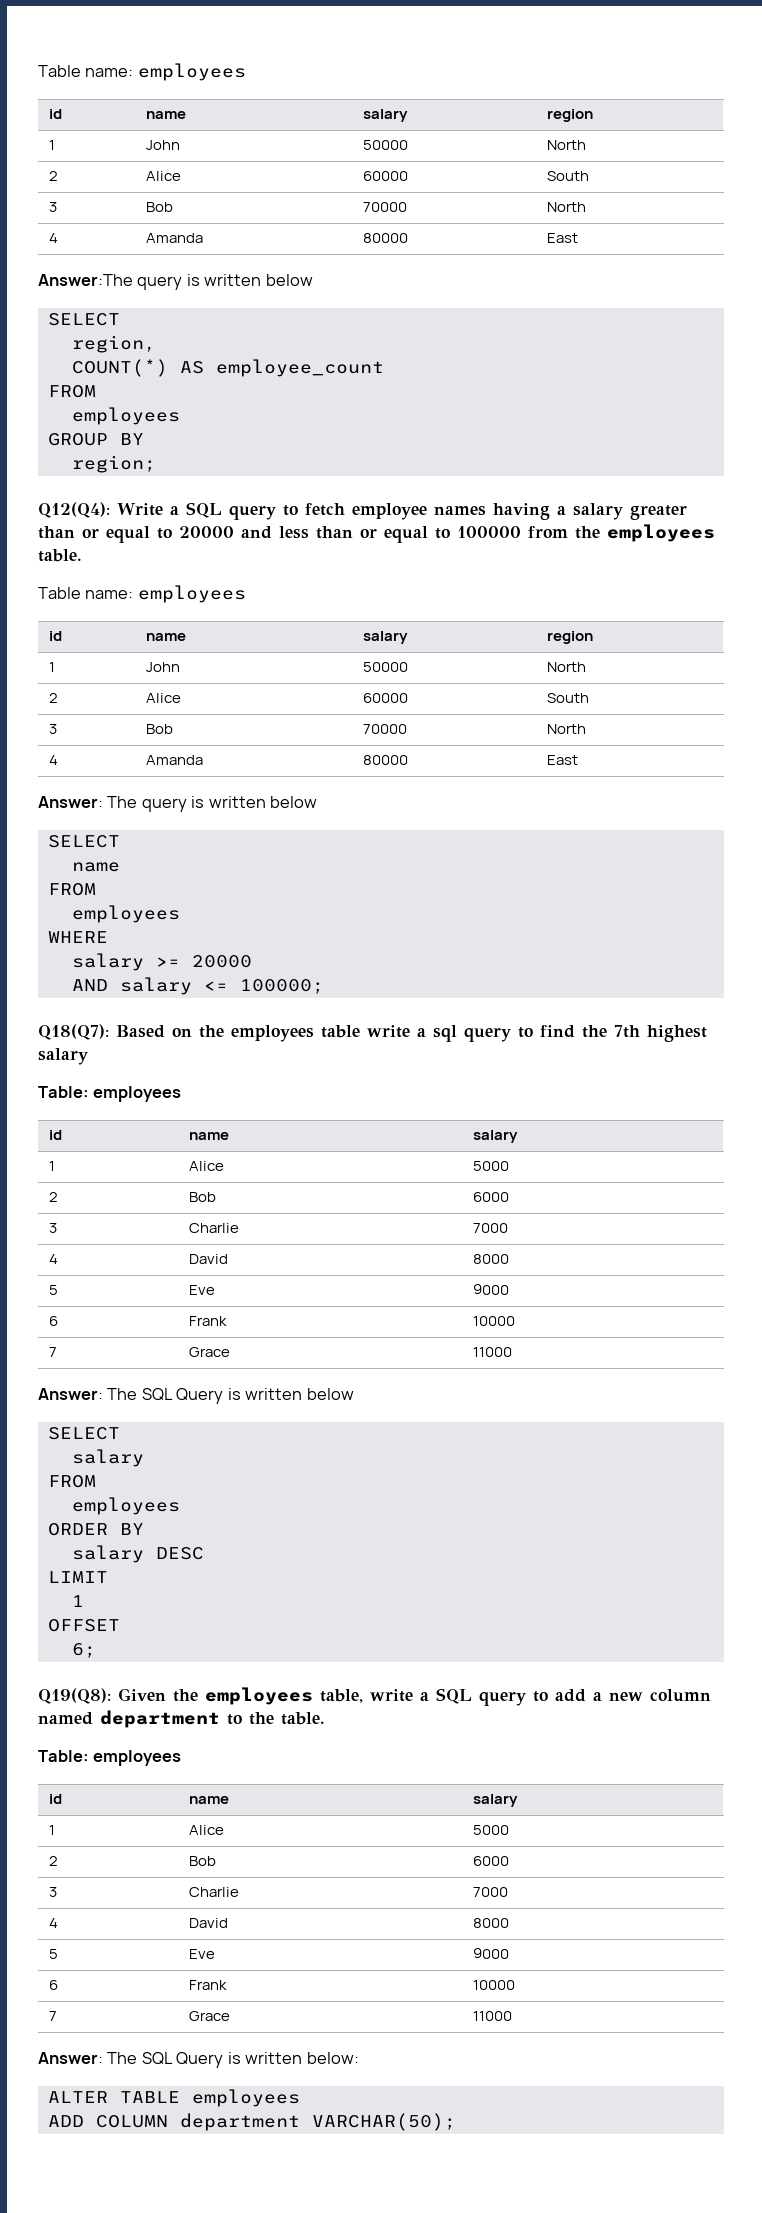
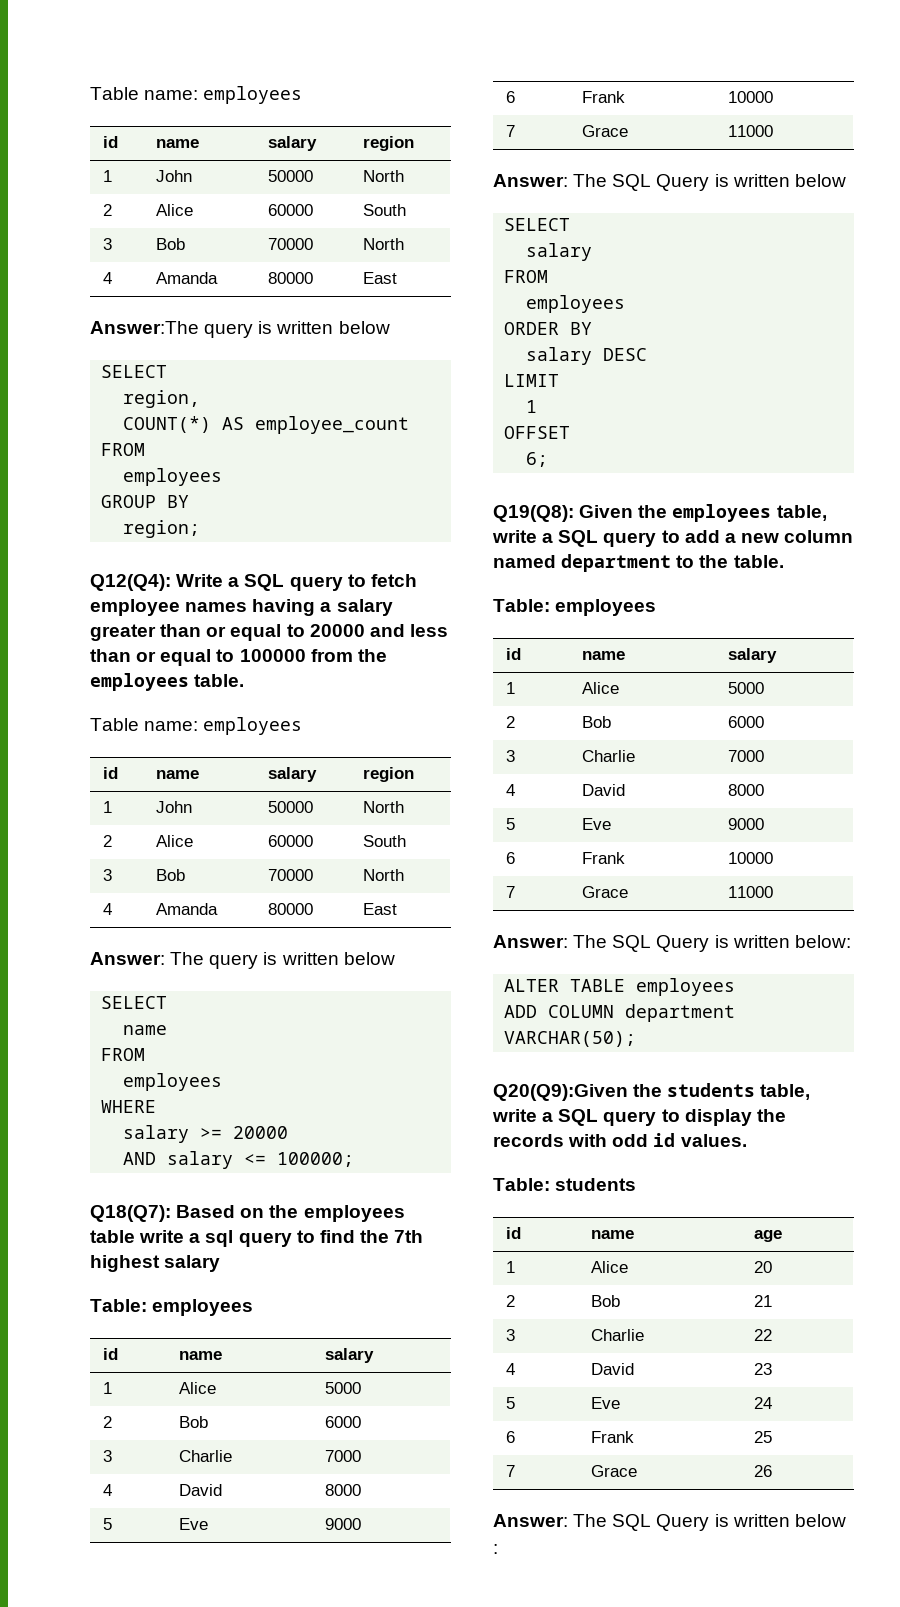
+ Q20(Q9):Given the students table, write a SQL query to display the records with odd id values.
+ Table: students
+ id | name | age
+ 1 | Alice | 20
+ 2 | Bob | 21
+ 3 | Charlie | 22
+ 4 | David | 23
+ 5 | Eve | 24
+ 6 | Frank | 25
+ 7 | Grace | 26
+ Answer: The SQL Query is written below :

